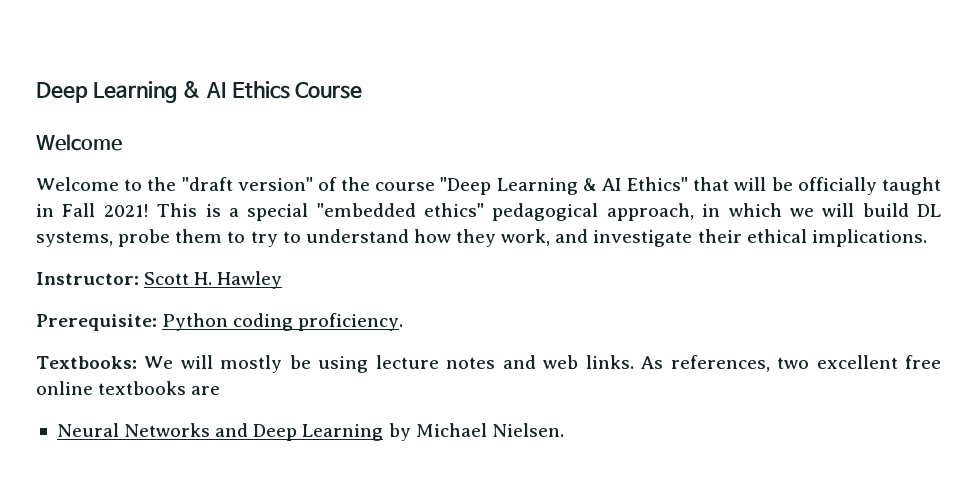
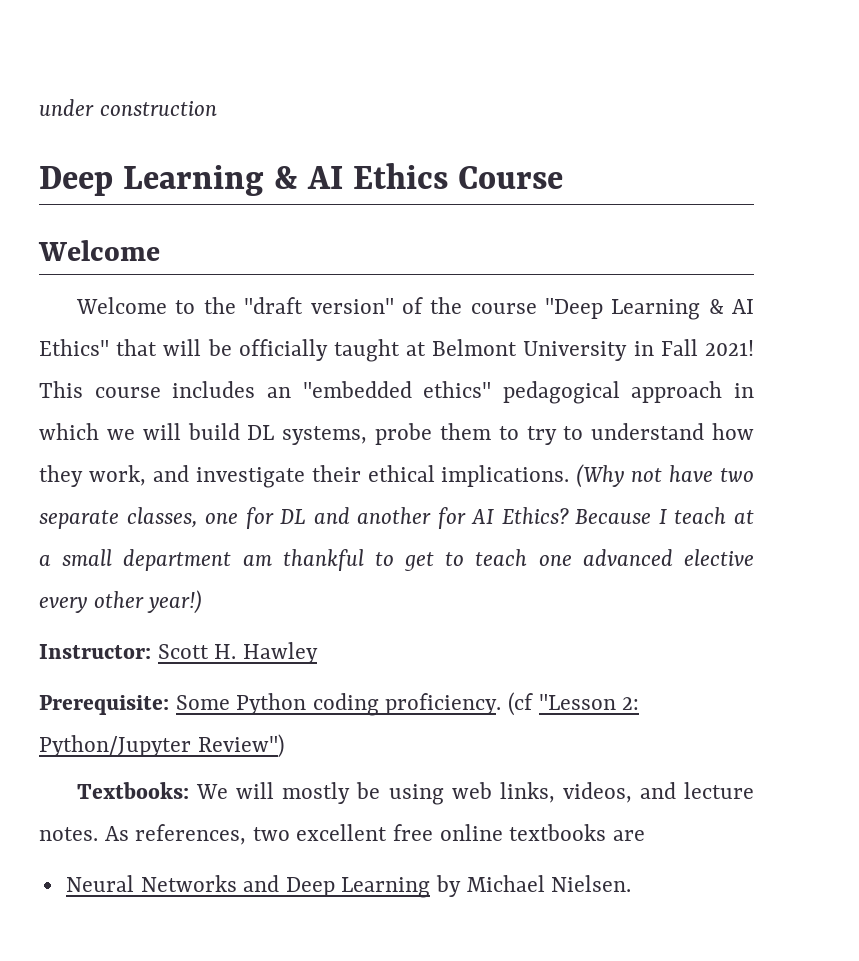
+ under construction
- Welcome to the "draft version" of the course "Deep Learning & AI Ethics" that will be officially taught in Fall 2021!
+ Welcome to the "draft version" of the course "Deep Learning & AI Ethics" that will be officially taught at Belmont University in Fall 2021!
- This is a special "embedded ethics" pedagogical approach, in which we will build DL systems, probe them to try to understand how they work, and investigate their ethical implications.
+ This course includes an "embedded ethics" pedagogical approach in which we will build DL systems, probe them to try to understand how they work, and investigate their ethical implications. (Why not have two separate classes, one for DL and another for AI Ethics? Because I teach at a small department am thankful to get to teach one advanced elective every other year!)
- Prerequisite: Python coding proficiency.
+ Prerequisite: Some Python coding proficiency. (cf "Lesson 2: Python/Jupyter Review")
- Textbooks: We will mostly be using lecture notes and web links.
+ Textbooks: We will mostly be using web links, videos, and lecture notes.

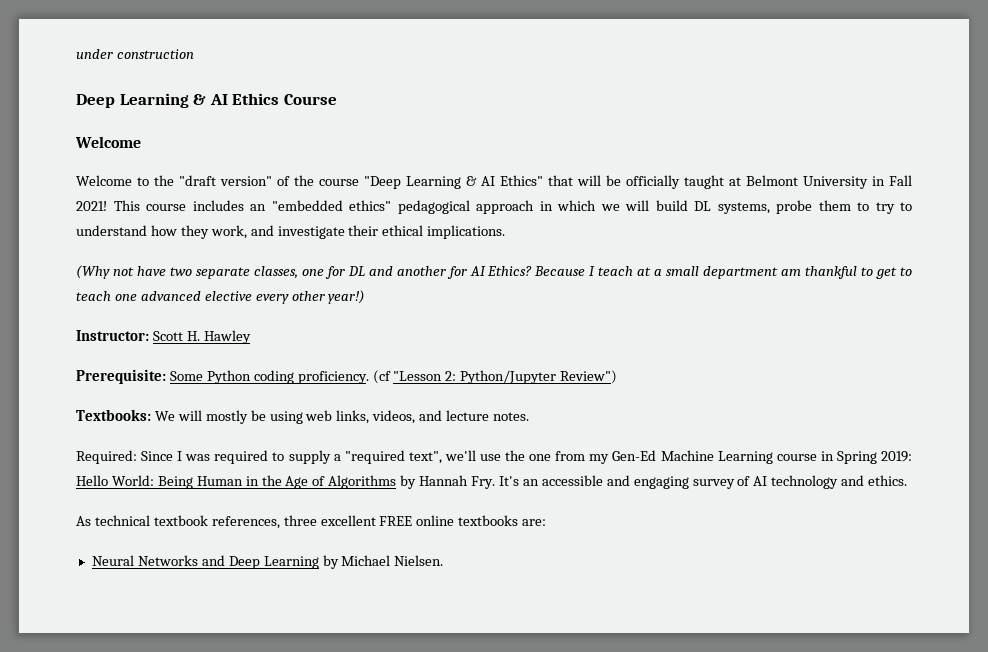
- This course includes an "embedded ethics" pedagogical approach in which we will build DL systems, probe them to try to understand how they work, and investigate their ethical implications. (Why not have two separate classes, one for DL and another for AI Ethics?
+ This course includes an "embedded ethics" pedagogical approach in which we will build DL systems, probe them to try to understand how they work, and investigate their ethical implications.
+ (Why not have two separate classes, one for DL and another for AI Ethics?
- Textbooks: We will mostly be using web links, videos, and lecture notes. As references, two excellent free online textbooks are
+ Textbooks: We will mostly be using web links, videos, and lecture notes.
+ Required: Since I was required to supply a "required text", we'll use the one from my Gen-Ed Machine Learning course in Spring 2019: Hello World: Being Human in the Age of Algorithms by Hannah Fry. It's an accessible and engaging survey of AI technology and ethics.
+ As technical textbook references, three excellent FREE online textbooks are:

